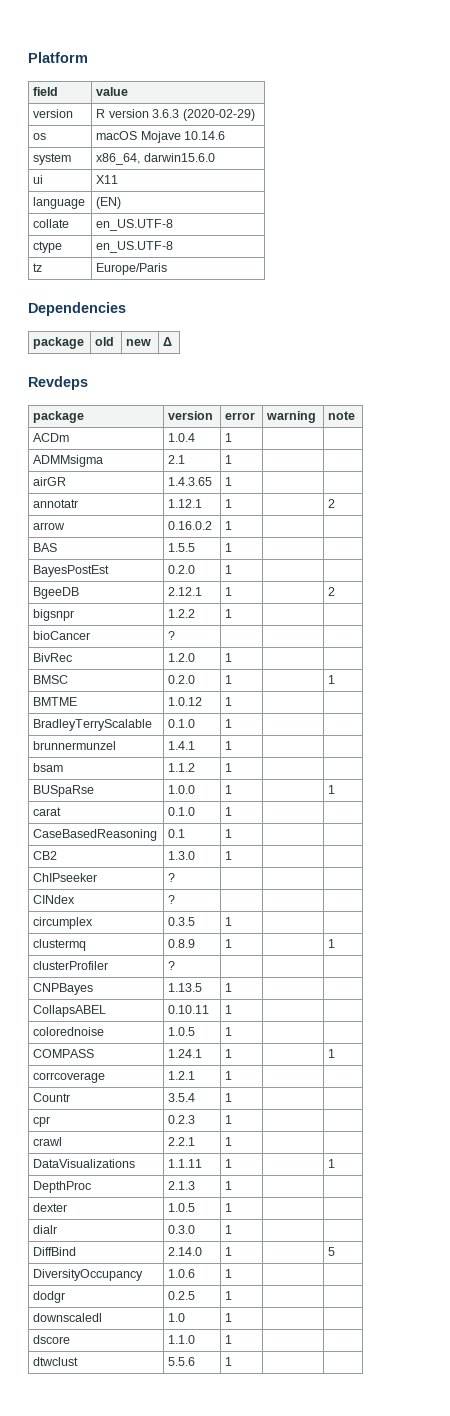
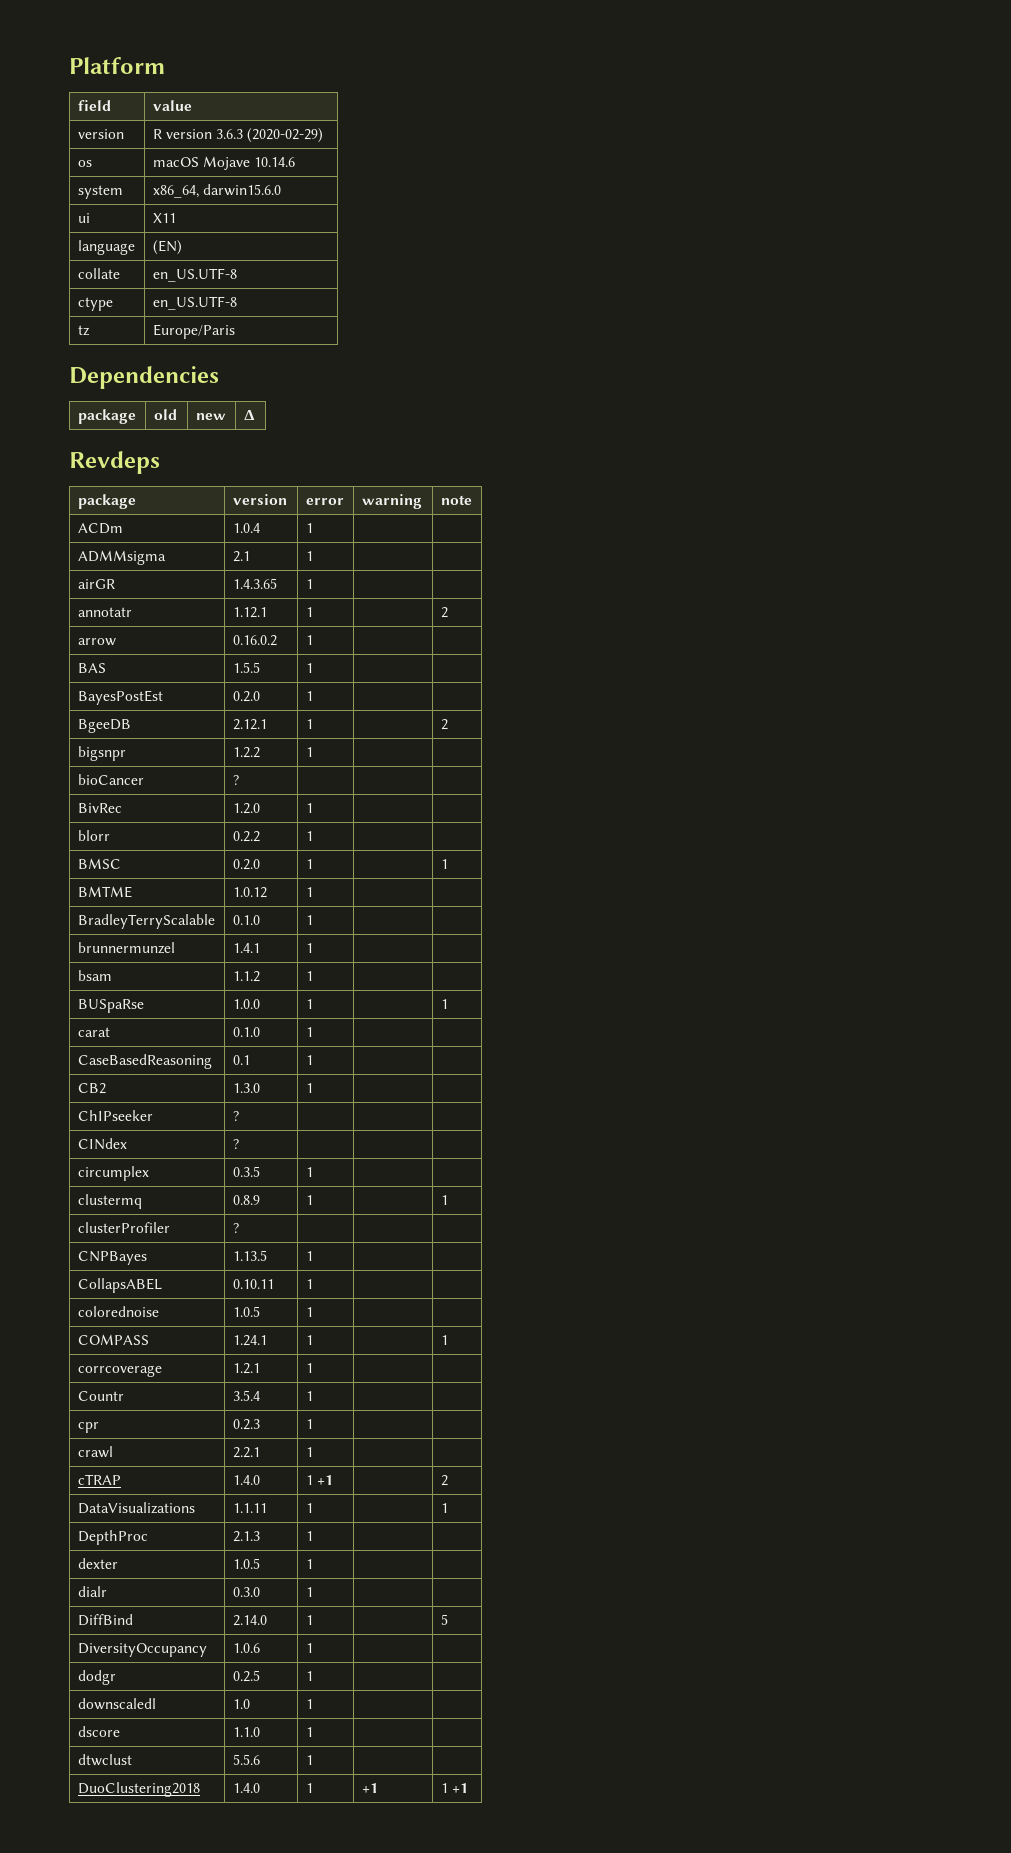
+ blorr | 0.2.2 | 1 | |
+ cTRAP | 1.4.0 | 1 +1 | | 2
+ DuoClustering2018 | 1.4.0 | 1 | +1 | 1 +1

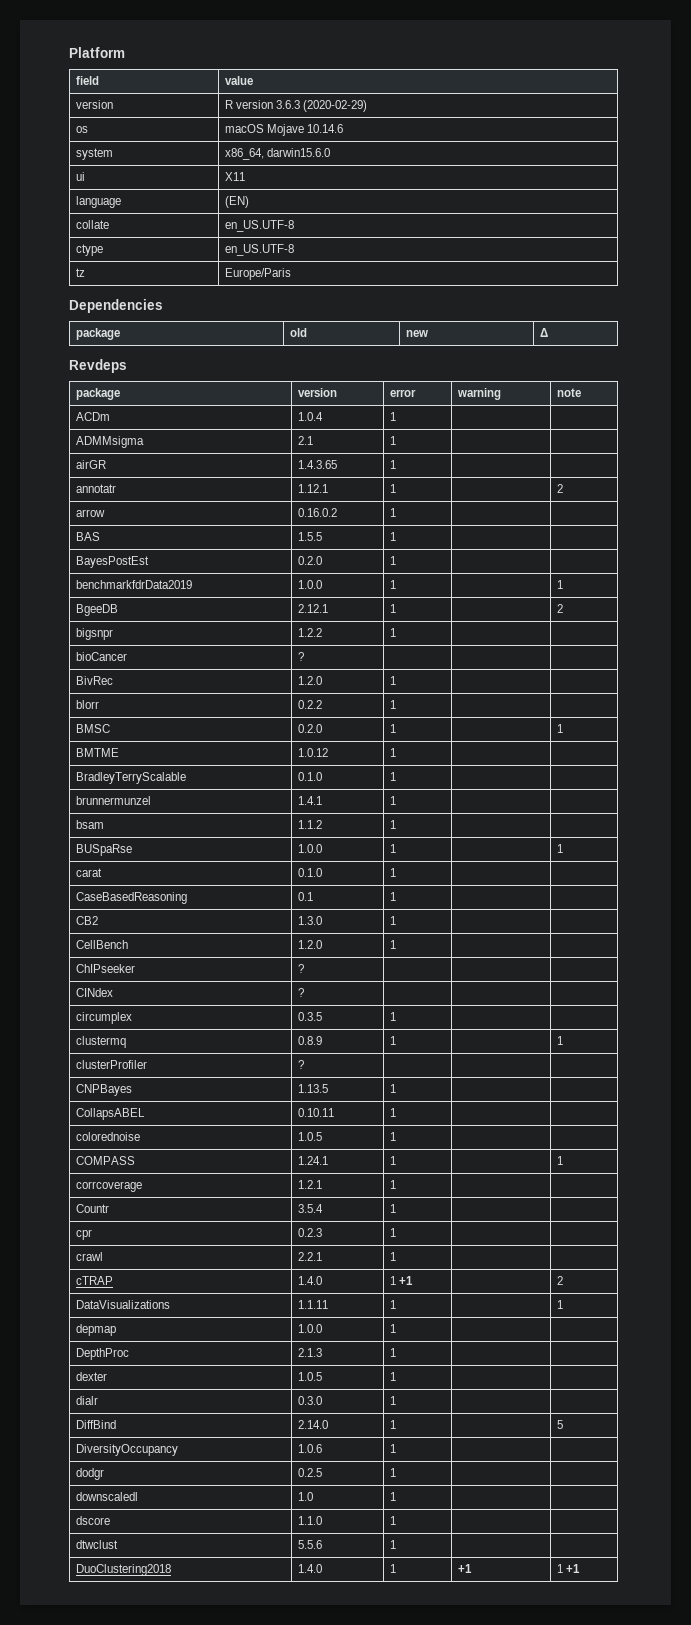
+ benchmarkfdrData2019 | 1.0.0 | 1 | | 1
+ CellBench | 1.2.0 | 1 | |
+ depmap | 1.0.0 | 1 | |

